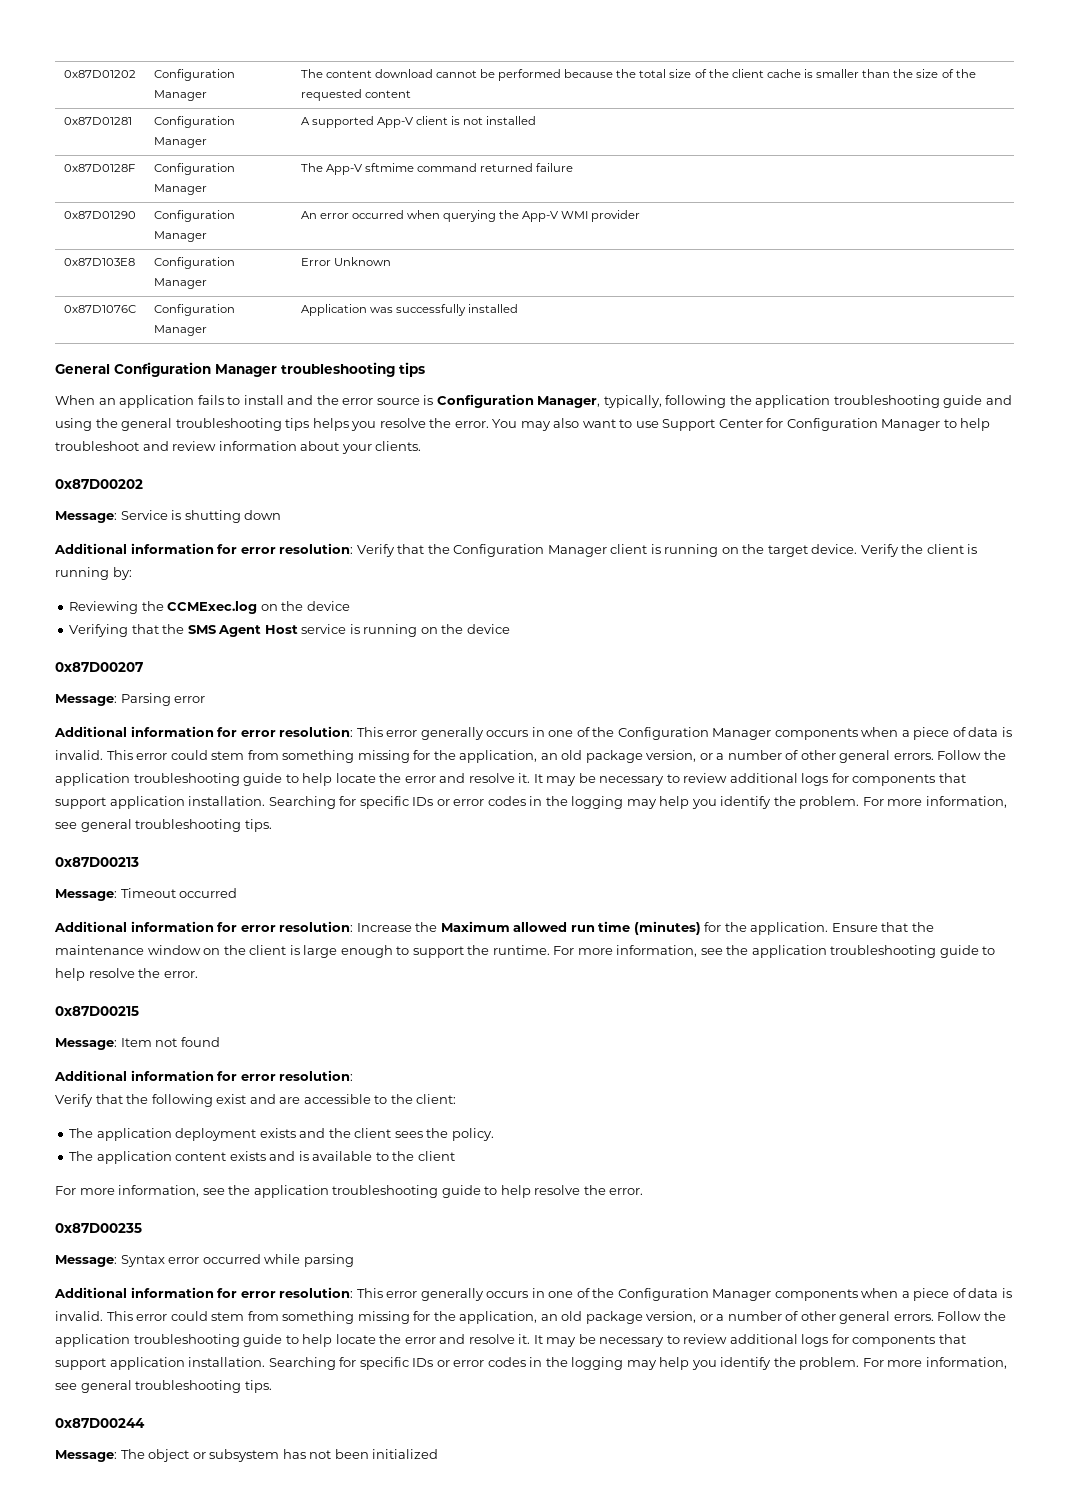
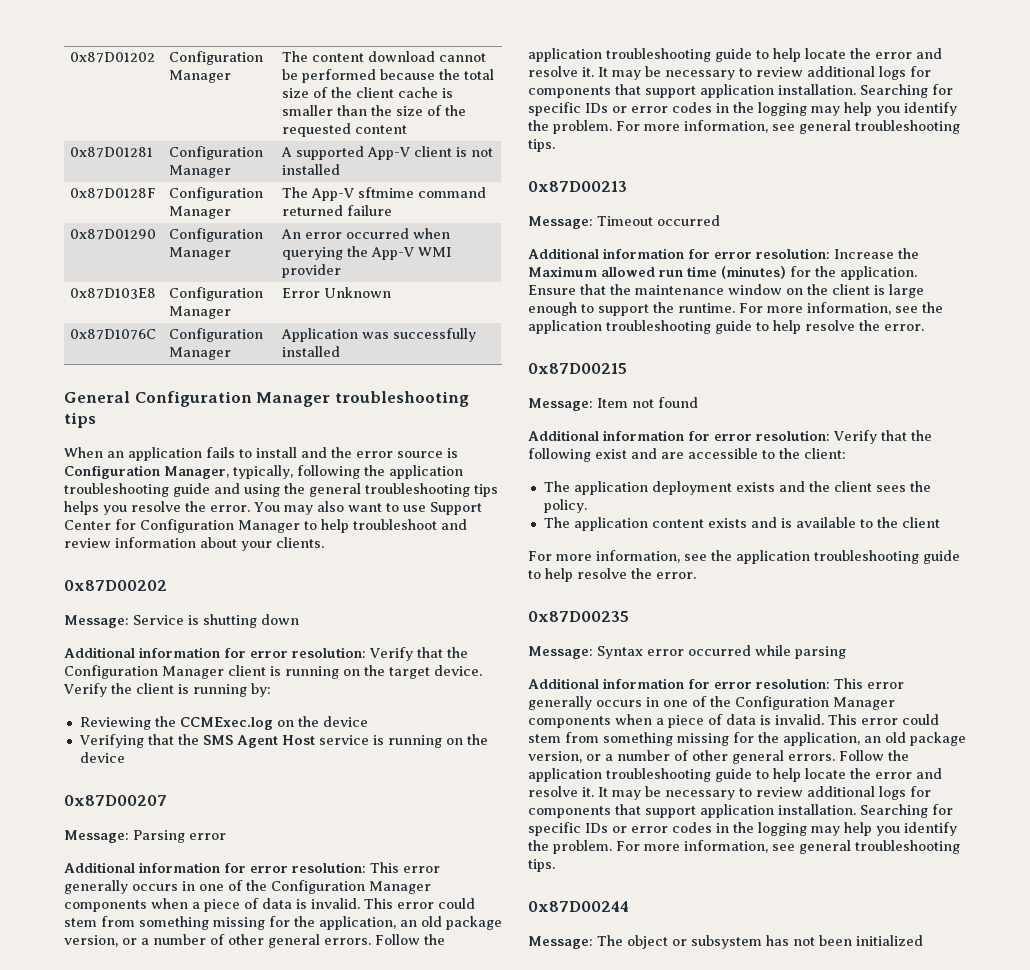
  Message: Item not found
- Additional information for error resolution:
- Verify that the following exist and are accessible to the client:
+ Additional information for error resolution: Verify that the following exist and are accessible to the client:

